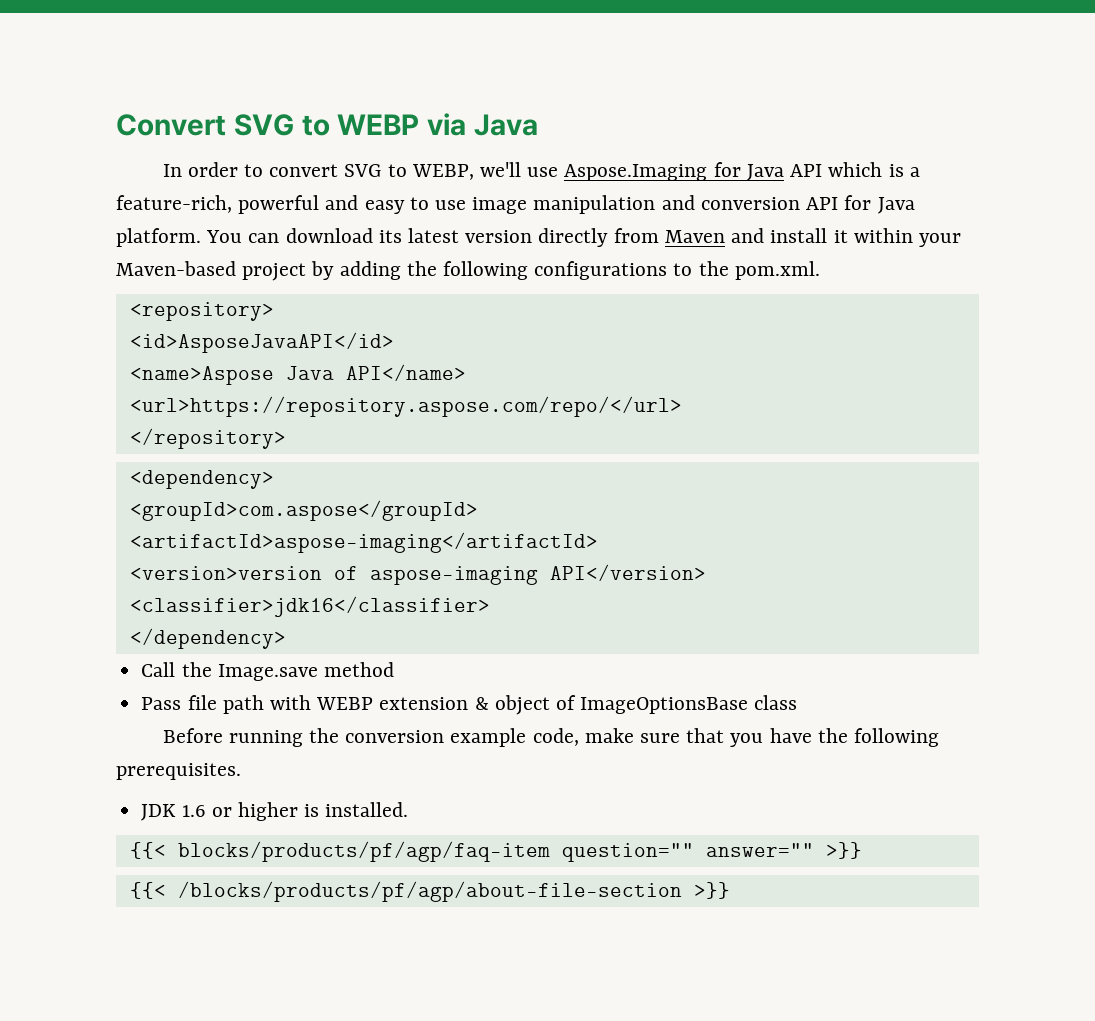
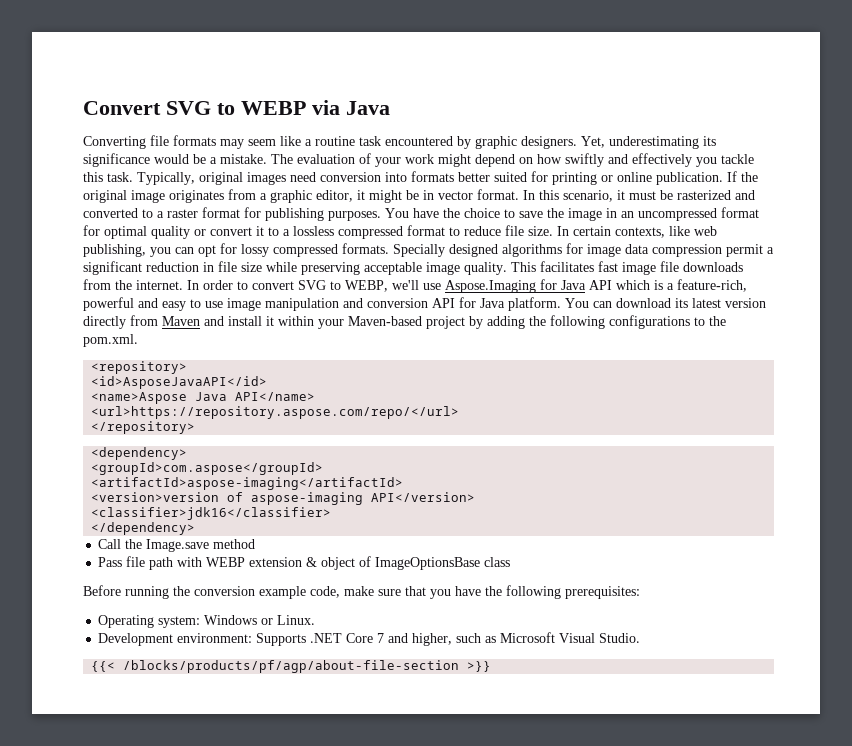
+ Converting file formats may seem like a routine task encountered by graphic designers. Yet, underestimating its significance would be a mistake. The evaluation of your work might depend on how swiftly and effectively you tackle this task. Typically, original images need conversion into formats better suited for printing or online publication. If the original image originates from a graphic editor, it might be in vector format. In this scenario, it must be rasterized and converted to a raster format for publishing purposes. You have the choice to save the image in an uncompressed format for optimal quality or convert it to a lossless compressed format to reduce file size. In certain contexts, like web publishing, you can opt for lossy compressed formats. Specially designed algorithms for image data compression permit a significant reduction in file size while preserving acceptable image quality. This facilitates fast image file downloads from the internet.
- Before running the conversion example code, make sure that you have the following prerequisites.
- JDK 1.6 or higher is installed.
- {{< blocks/products/pf/agp/faq-item question="" answer="" >}}
+ Before running the conversion example code, make sure that you have the following prerequisites:
+ Operating system: Windows or Linux.
+ Development environment: Supports .NET Core 7 and higher, such as Microsoft Visual Studio.

